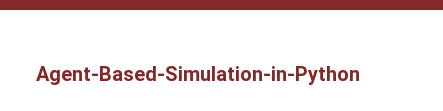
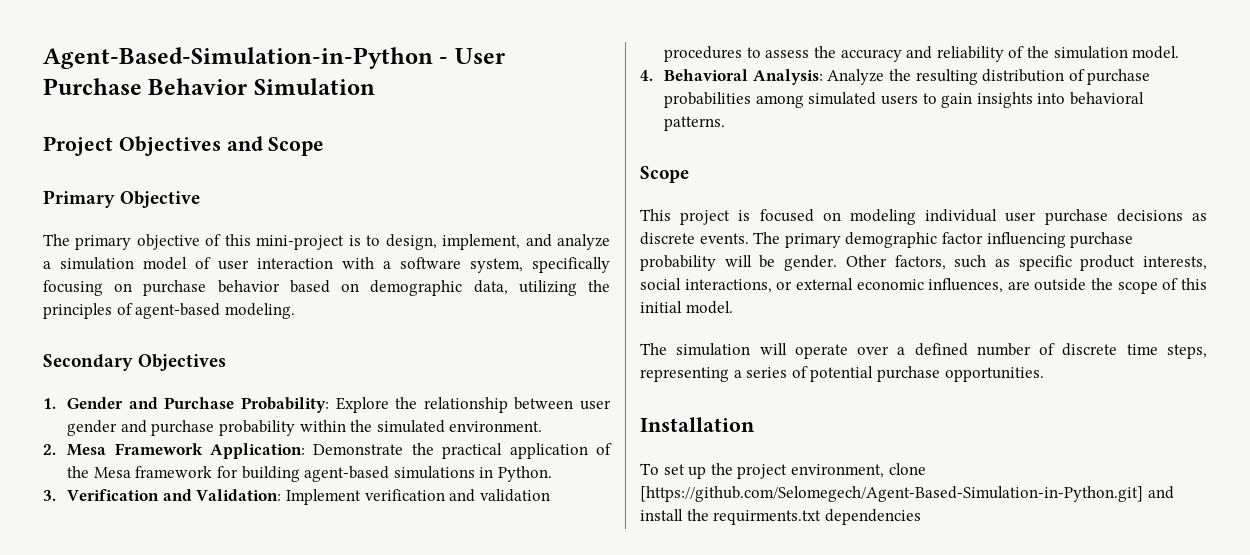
- Agent-Based-Simulation-in-Python
+ Agent-Based-Simulation-in-Python - User Purchase Behavior Simulation
+ Project Objectives and Scope
+ Primary Objective
+ The primary objective of this mini-project is to design, implement, and analyze a simulation model of user interaction with a software system, specifically focusing on purchase behavior based on demographic data, utilizing the principles of agent-based modeling.
+ Secondary Objectives
+ 1. Gender and Purchase Probability: Explore the relationship between user gender and purchase probability within the simulated environment.
+ 2. Mesa Framework Application: Demonstrate the practical application of the Mesa framework for building agent-based simulations in Python.
+ 3. Verification and Validation: Implement verification and validation procedures to assess the accuracy and reliability of the simulation model.
+ 4. Behavioral Analysis: Analyze the resulting distribution of purchase probabilities among simulated users to gain insights into behavioral patterns.
+ Scope
+ This project is focused on modeling individual user purchase decisions as discrete events. The primary demographic factor influencing purchase probability will be gender. Other factors, such as specific product interests, social interactions, or external economic influences, are outside the scope of this initial model.
+ The simulation will operate over a defined number of discrete time steps, representing a series of potential purchase opportunities.
+ Installation
+ To set up the project environment, clone [https://github.com/Selomegech/Agent-Based-Simulation-in-Python.git] and install the requirments.txt dependencies

